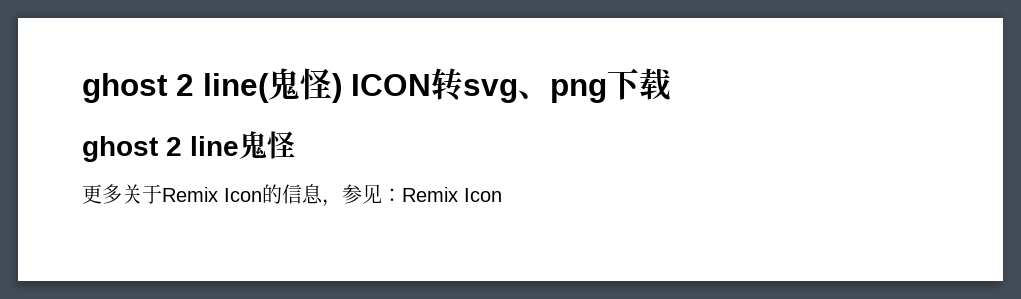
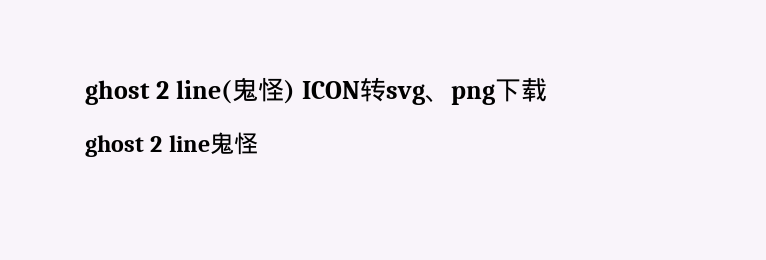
- 更多关于Remix Icon的信息，参见：Remix Icon

